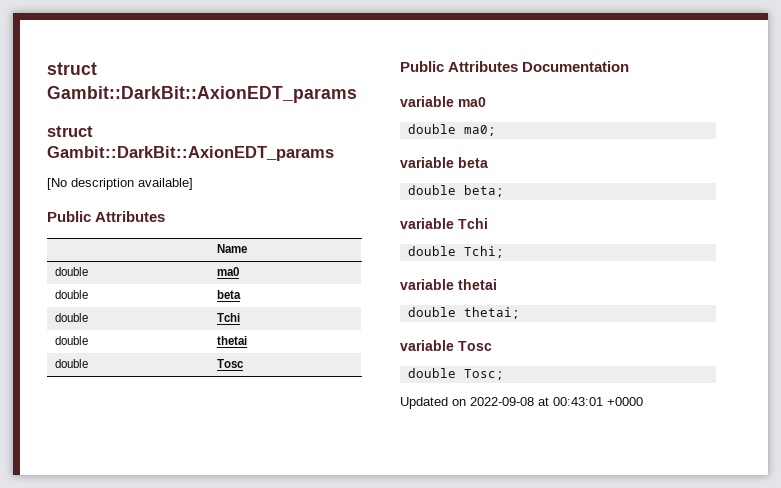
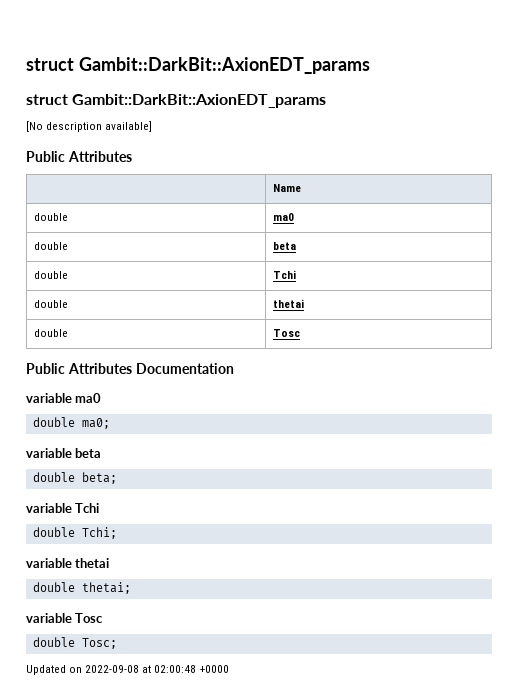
- Updated on 2022-09-08 at 00:43:01 +0000
+ Updated on 2022-09-08 at 02:00:48 +0000

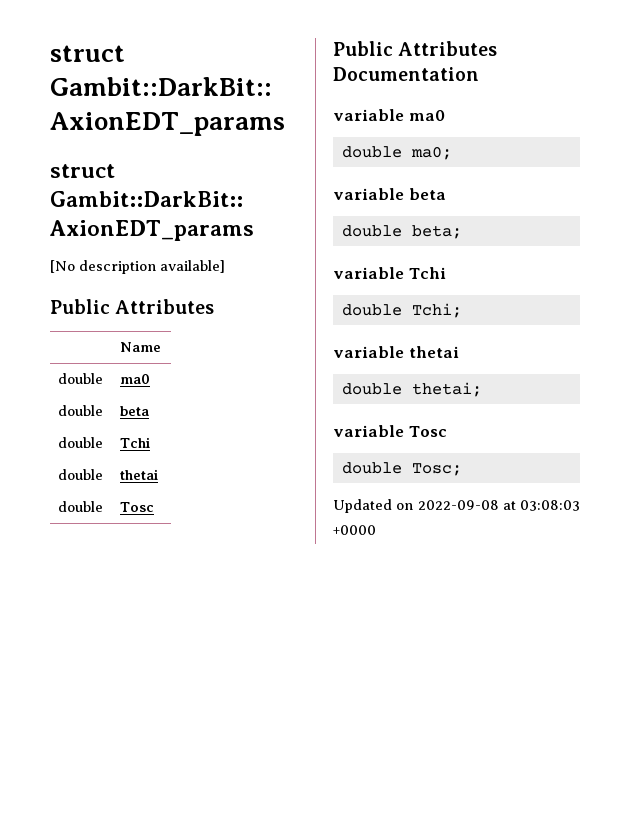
- Updated on 2022-09-08 at 02:00:48 +0000
+ Updated on 2022-09-08 at 03:08:03 +0000

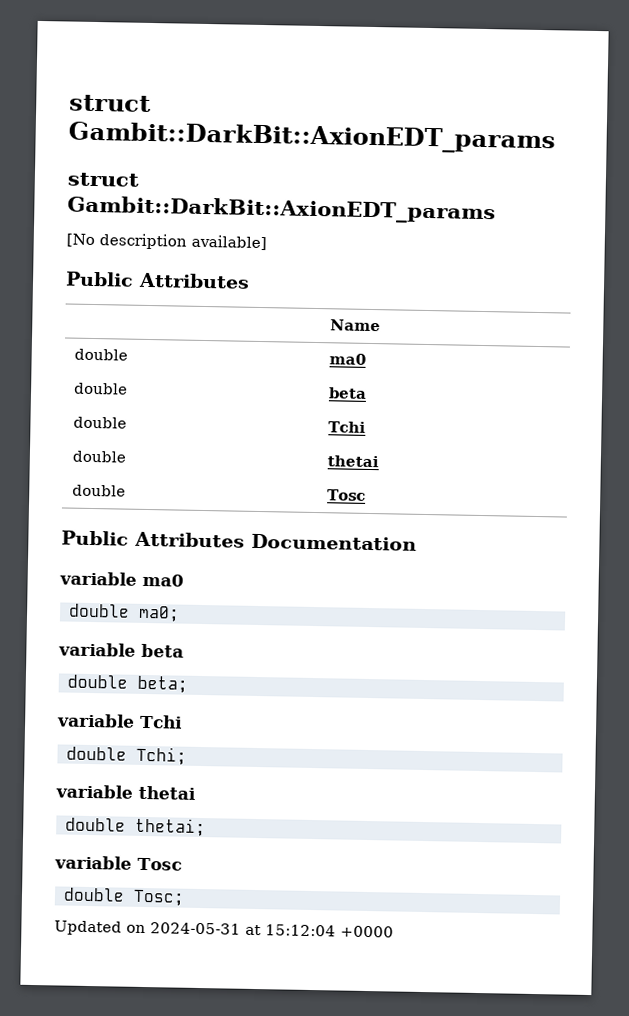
- Updated on 2022-09-08 at 03:08:03 +0000
+ Updated on 2024-05-31 at 15:12:04 +0000

